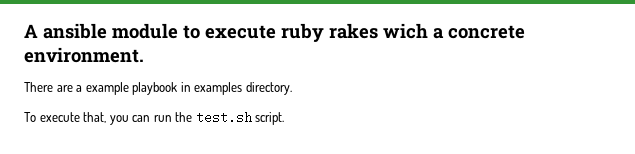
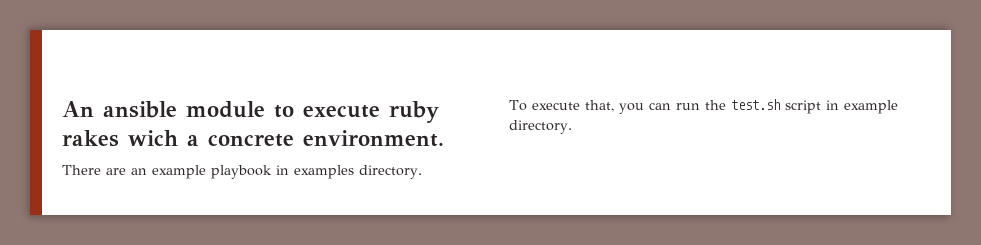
- A ansible module to execute ruby rakes wich a concrete environment.
+ An ansible module to execute ruby rakes wich a concrete environment.
- There are a example playbook in examples directory.
+ There are an example playbook in examples directory.
- To execute that, you can run the test.sh script.
+ To execute that, you can run the test.sh script in example directory.

